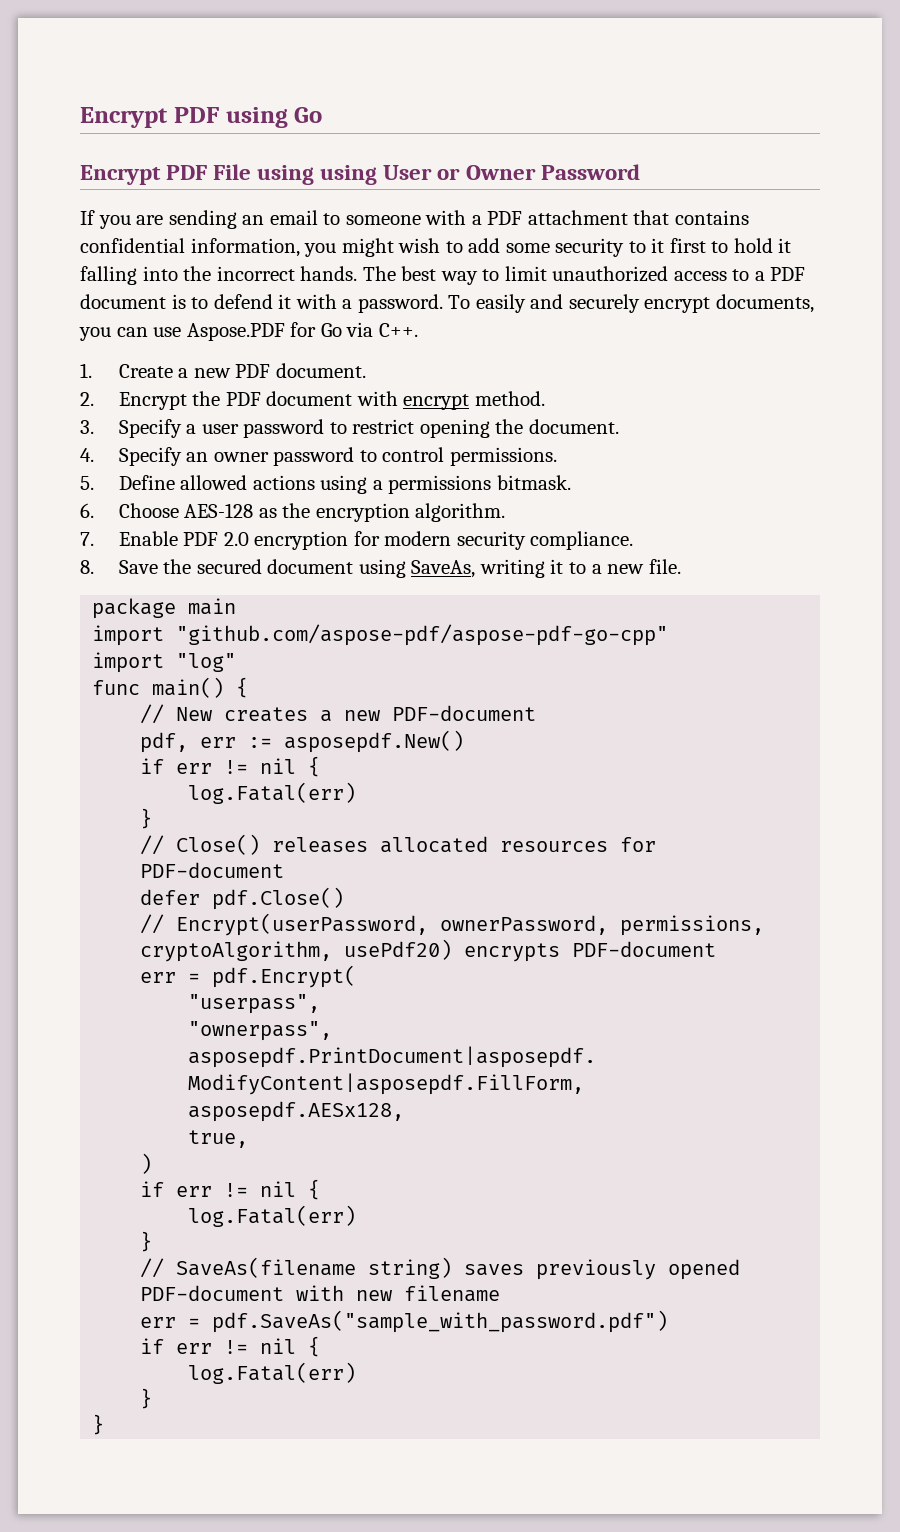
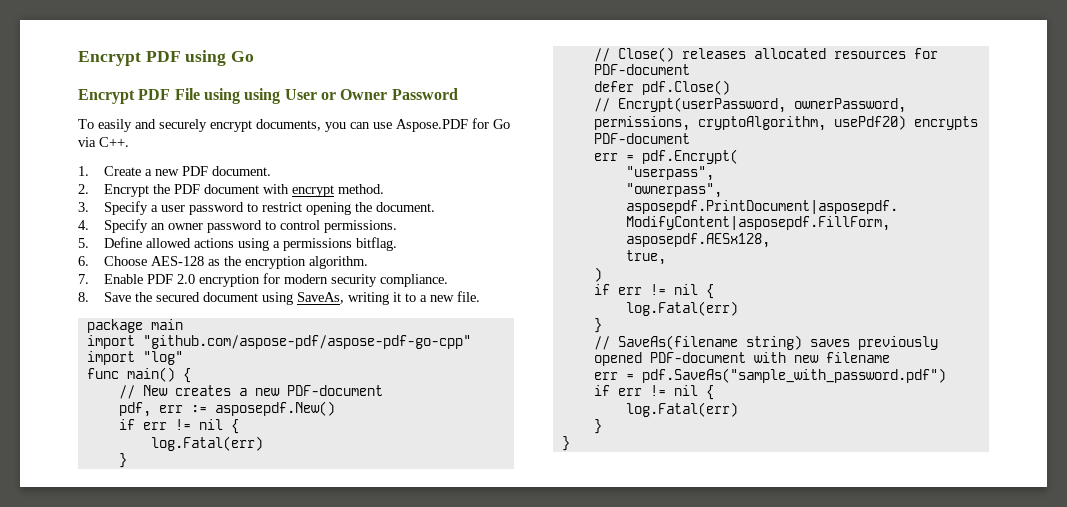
- If you are sending an email to someone with a PDF attachment that contains confidential information, you might wish to add some security to it first to hold it falling into the incorrect hands. The best way to limit unauthorized access to a PDF document is to defend it with a password.
- 5. Define allowed actions using a permissions bitmask.
+ 5. Define allowed actions using a permissions bitflag.

